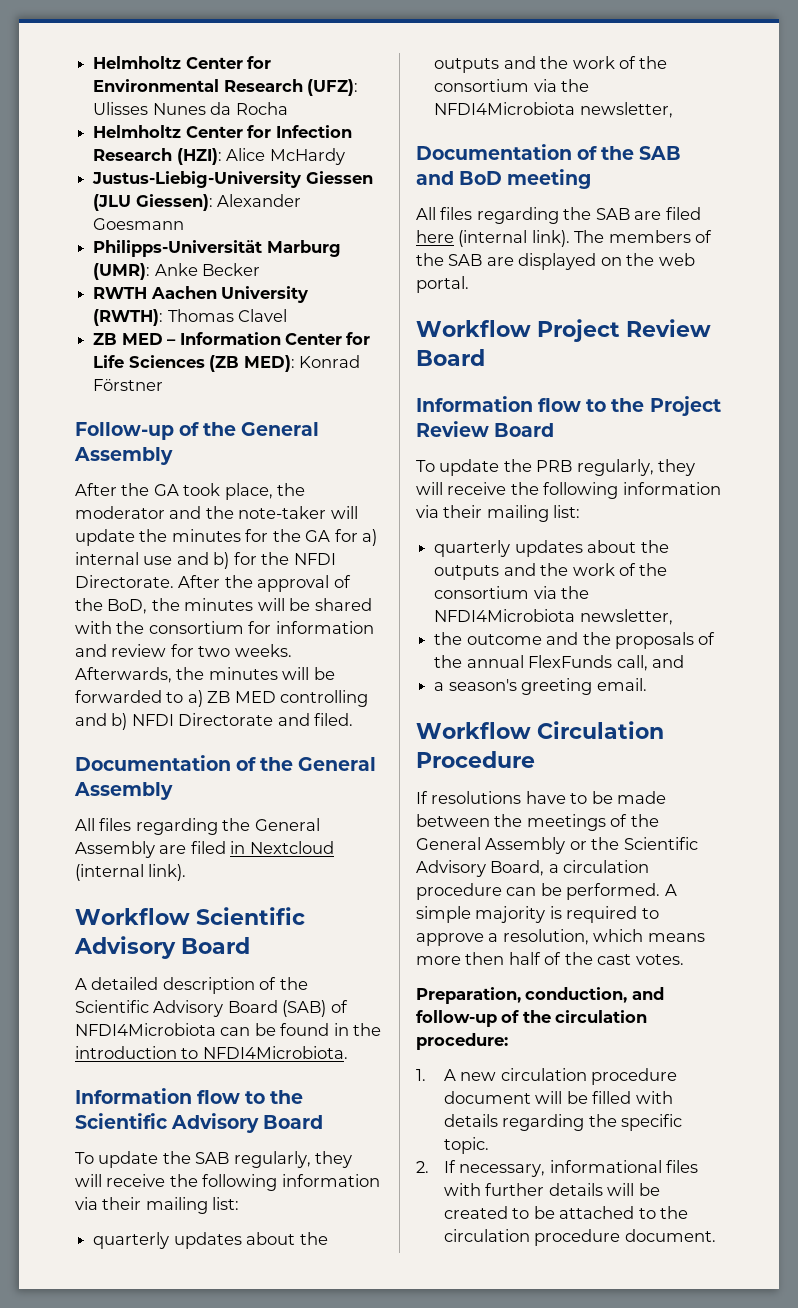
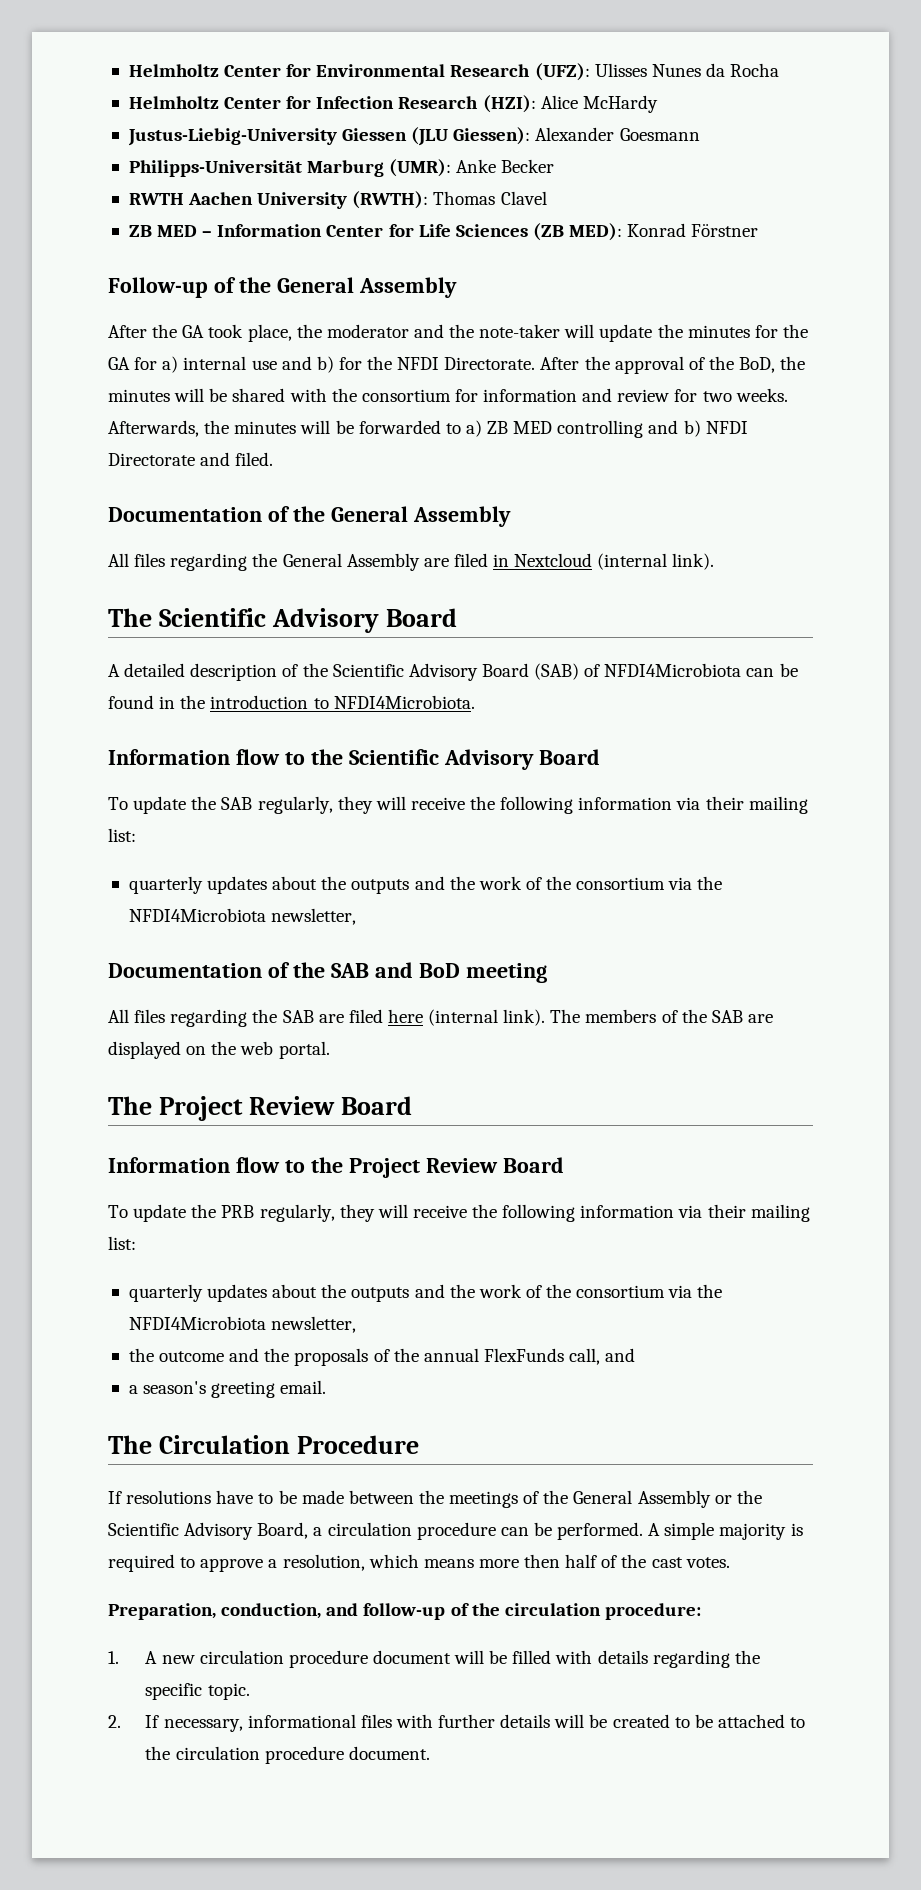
- Workflow Scientific Advisory Board
+ The Scientific Advisory Board
- Workflow Project Review Board
+ The Project Review Board
- Workflow Circulation Procedure
+ The Circulation Procedure

